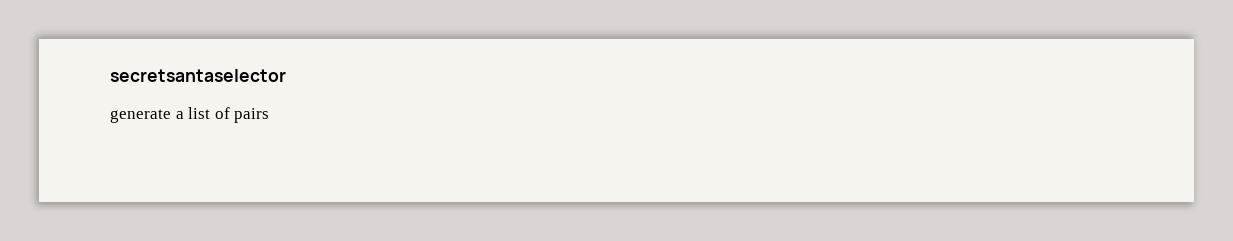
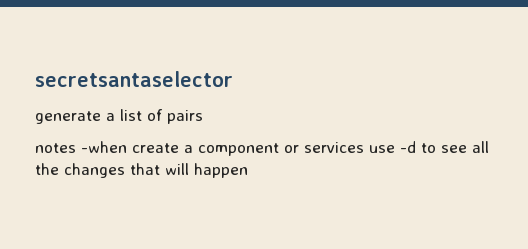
+ notes -when create a component or services use -d to see all the changes that will happen

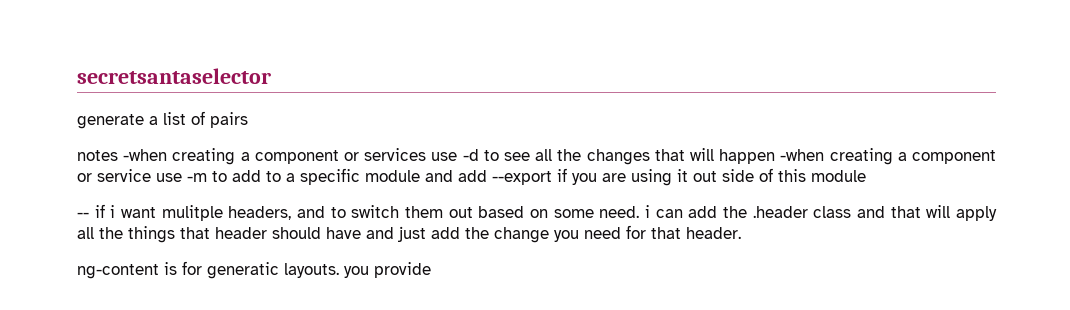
- notes -when create a component or services use -d to see all the changes that will happen
+ notes -when creating a component or services use -d to see all the changes that will happen -when creating a component or service use -m to add to a specific module and add --export if you are using it out side of this module
+ -- if i want mulitple headers, and to switch them out based on some need. i can add the .header class and that will apply all the things that header should have and just add the change you need for that header.
+ ng-content is for generatic layouts. you provide

